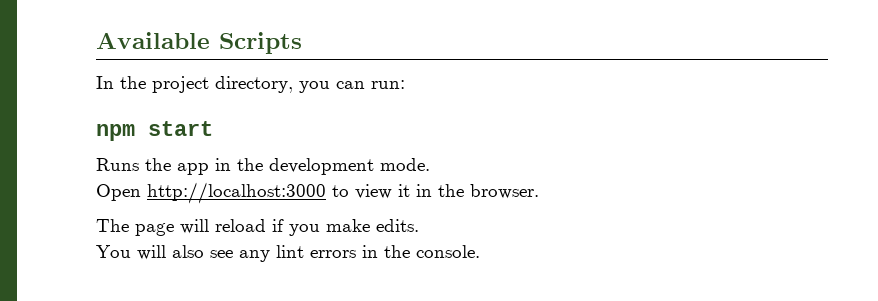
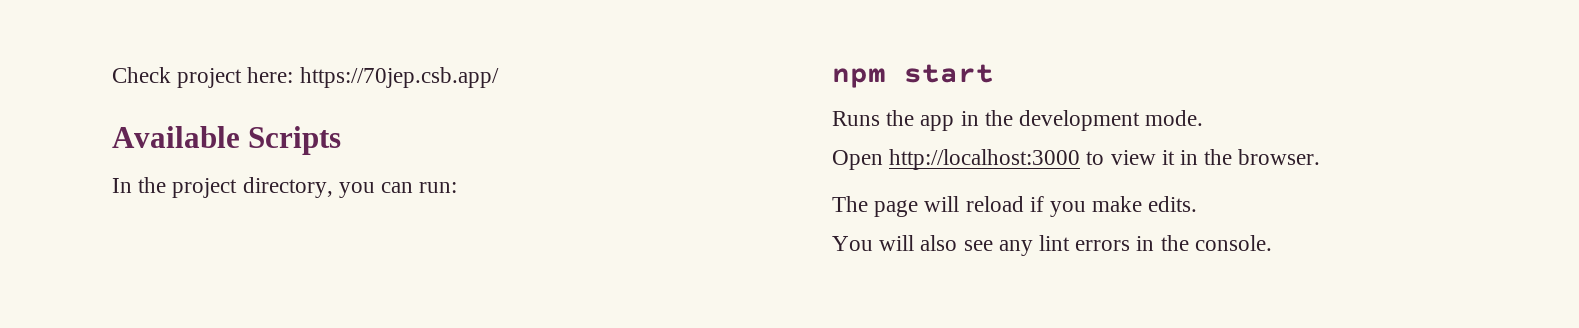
+ Check project here: https://70jep.csb.app/

